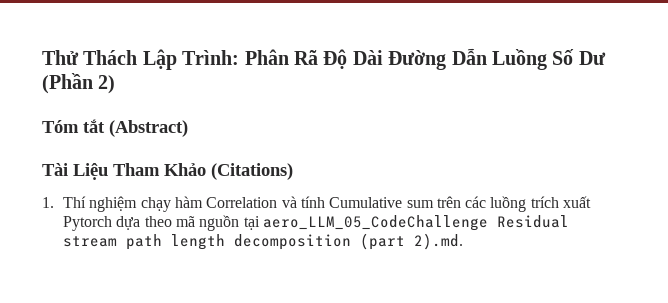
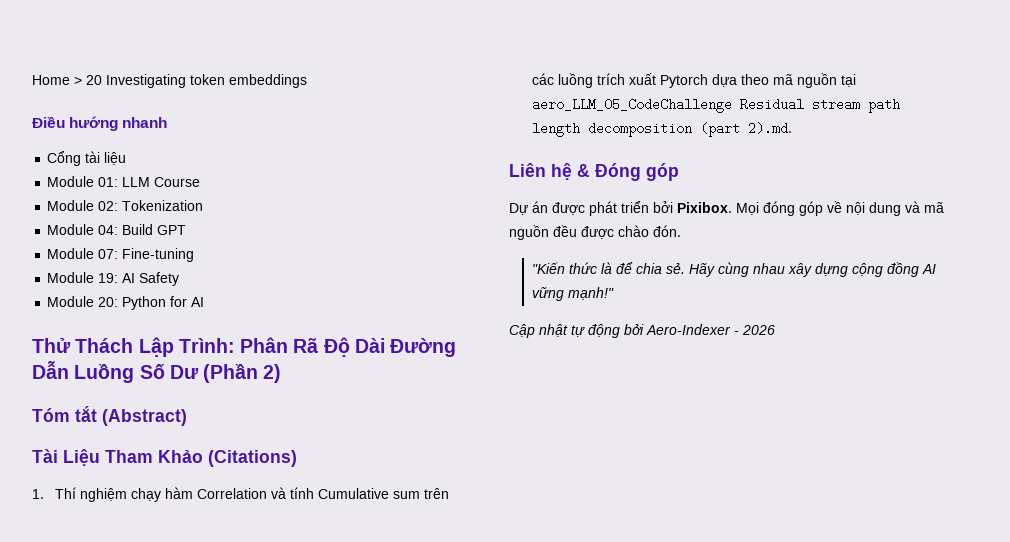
+ Home > 20 Investigating token embeddings
+ Điều hướng nhanh
+ Cổng tài liệu
+ Module 01: LLM Course
+ Module 02: Tokenization
+ Module 04: Build GPT
+ Module 07: Fine-tuning
+ Module 19: AI Safety
+ Module 20: Python for AI
+ Liên hệ & Đóng góp
+ Dự án được phát triển bởi Pixibox. Mọi đóng góp về nội dung và mã nguồn đều được chào đón.
+ "Kiến thức là để chia sẻ. Hãy cùng nhau xây dựng cộng đồng AI vững mạnh!"
+ Cập nhật tự động bởi Aero-Indexer - 2026

